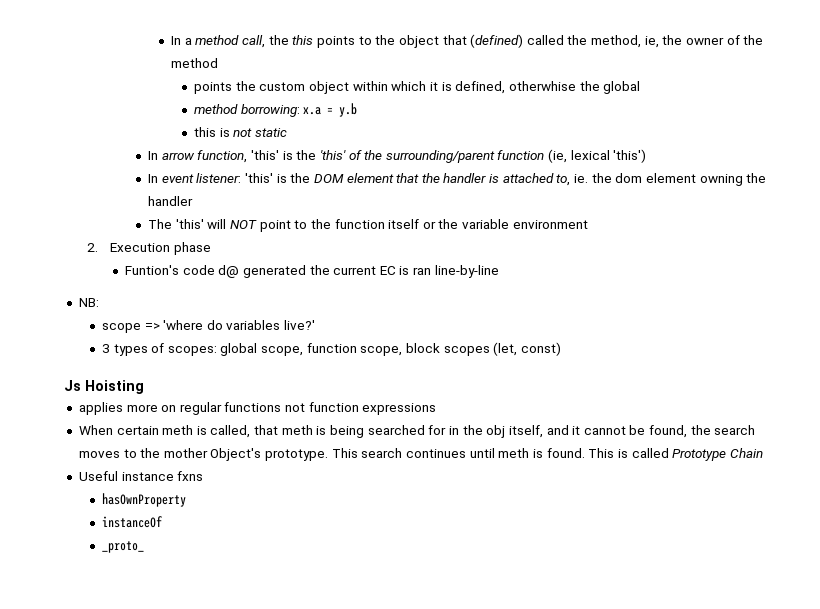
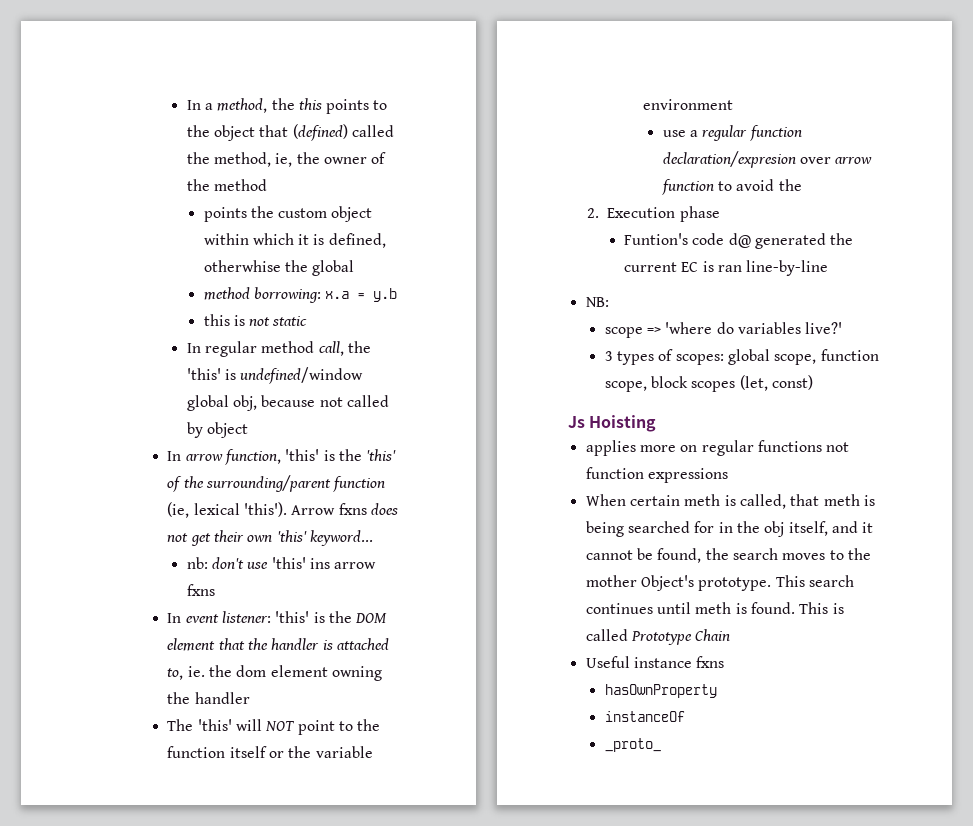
- In a method call, the this points to the object that (defined) called the method, ie, the owner of the method
+ In a method, the this points to the object that (defined) called the method, ie, the owner of the method
+ In regular method call, the 'this' is undefined/window global obj, because not called by object
- In arrow function, 'this' is the 'this' of the surrounding/parent function (ie, lexical 'this')
+ In arrow function, 'this' is the 'this' of the surrounding/parent function (ie, lexical 'this'). Arrow fxns does not get their own 'this' keyword...
+ nb: don't use 'this' ins arrow fxns
+ use a regular function declaration/expresion over arrow function to avoid the

